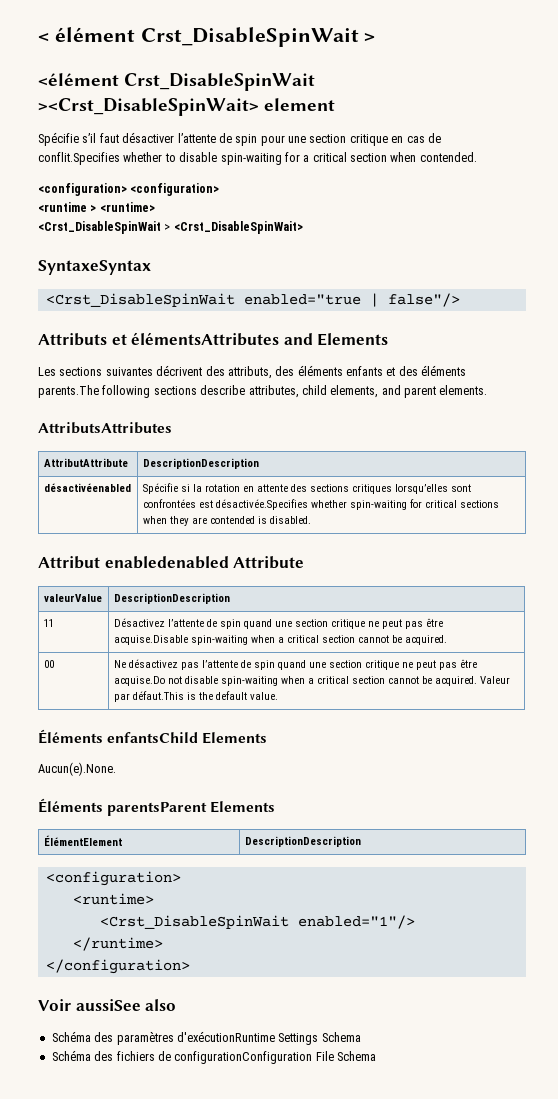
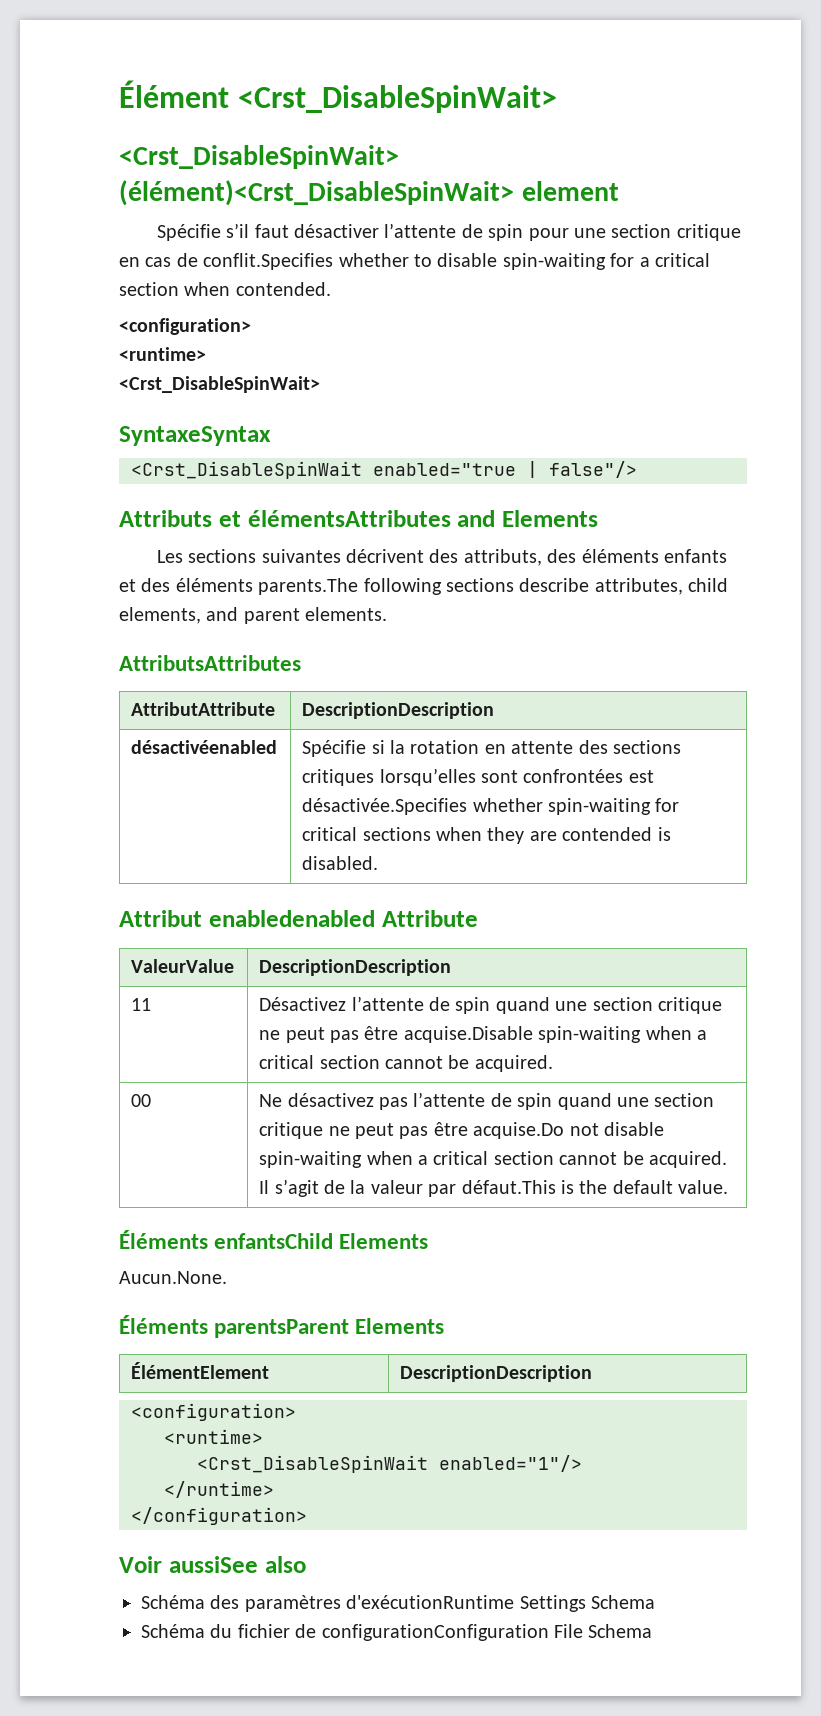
- < élément Crst_DisableSpinWait >
- <élément Crst_DisableSpinWait ><Crst_DisableSpinWait> element
+ Élément <Crst_DisableSpinWait>
+ <Crst_DisableSpinWait> (élément)<Crst_DisableSpinWait> element
  Spécifie s’il faut désactiver l’attente de spin pour une section critique en cas de conflit.Specifies whether to disable spin-waiting for a critical section when contended.
- <configuration> <configuration>
- <runtime > <runtime>
- <Crst_DisableSpinWait > <Crst_DisableSpinWait>
+ <configuration>
+ <runtime>
+ <Crst_DisableSpinWait>
- valeurValue | DescriptionDescription
+ ValeurValue | DescriptionDescription
- 00 | Ne désactivez pas l’attente de spin quand une section critique ne peut pas être acquise.Do not disable spin-waiting when a critical section cannot be acquired. Valeur par défaut.This is the default value.
+ 00 | Ne désactivez pas l’attente de spin quand une section critique ne peut pas être acquise.Do not disable spin-waiting when a critical section cannot be acquired. Il s’agit de la valeur par défaut.This is the default value.
- Aucun(e).None.
+ Aucun.None.
- Schéma des fichiers de configurationConfiguration File Schema
+ Schéma du fichier de configurationConfiguration File Schema

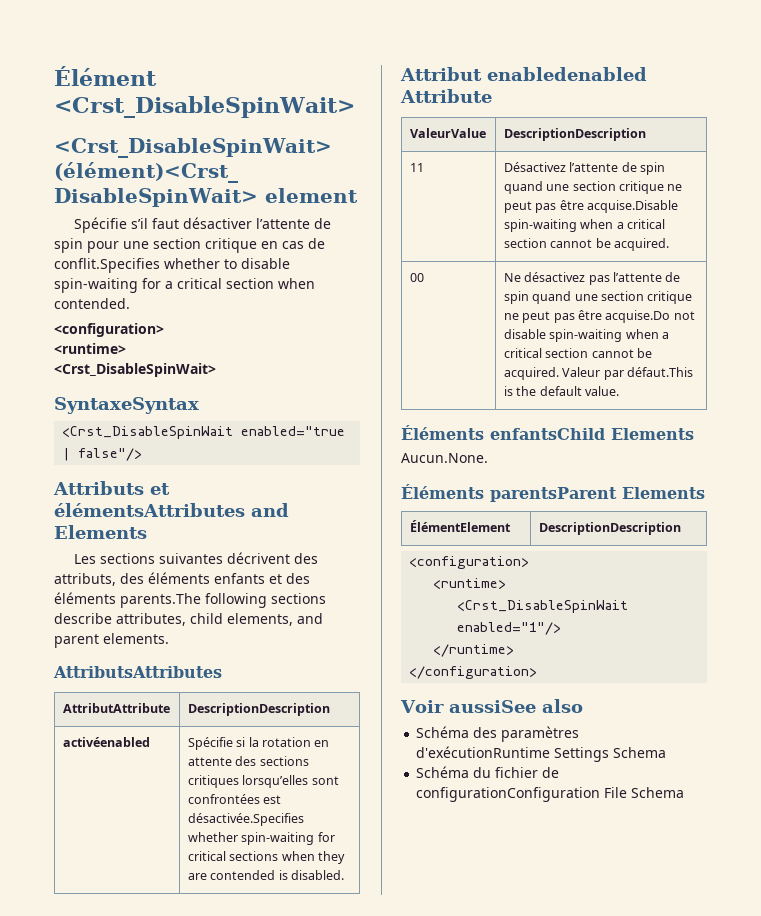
- désactivéenabled | Spécifie si la rotation en attente des sections critiques lorsqu’elles sont confrontées est désactivée.Specifies whether spin-waiting for critical sections when they are contended is disabled.
+ activéenabled | Spécifie si la rotation en attente des sections critiques lorsqu’elles sont confrontées est désactivée.Specifies whether spin-waiting for critical sections when they are contended is disabled.
- 00 | Ne désactivez pas l’attente de spin quand une section critique ne peut pas être acquise.Do not disable spin-waiting when a critical section cannot be acquired. Il s’agit de la valeur par défaut.This is the default value.
+ 00 | Ne désactivez pas l’attente de spin quand une section critique ne peut pas être acquise.Do not disable spin-waiting when a critical section cannot be acquired. Valeur par défaut.This is the default value.

